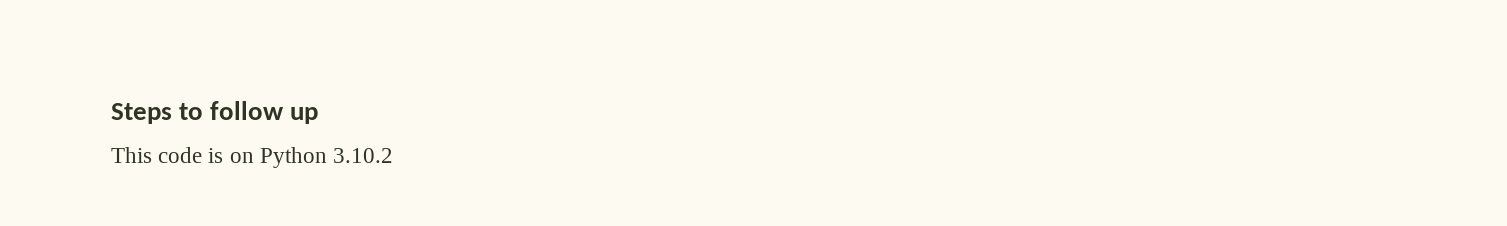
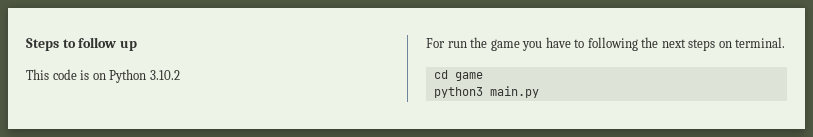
+ For run the game you have to following the next steps on terminal.
+ cd game
+ python3 main.py

